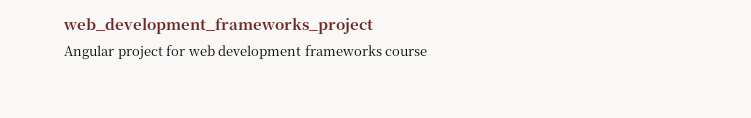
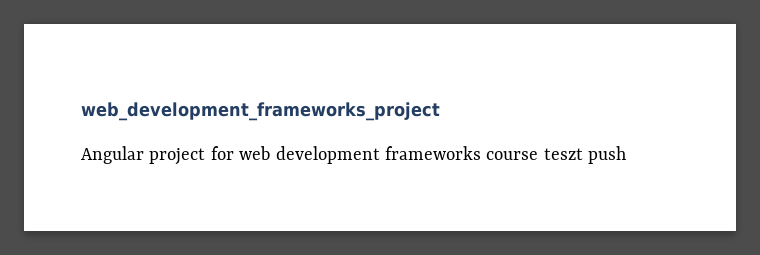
- Angular project for web development frameworks course
+ Angular project for web development frameworks course teszt push

